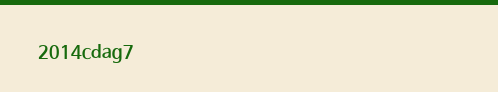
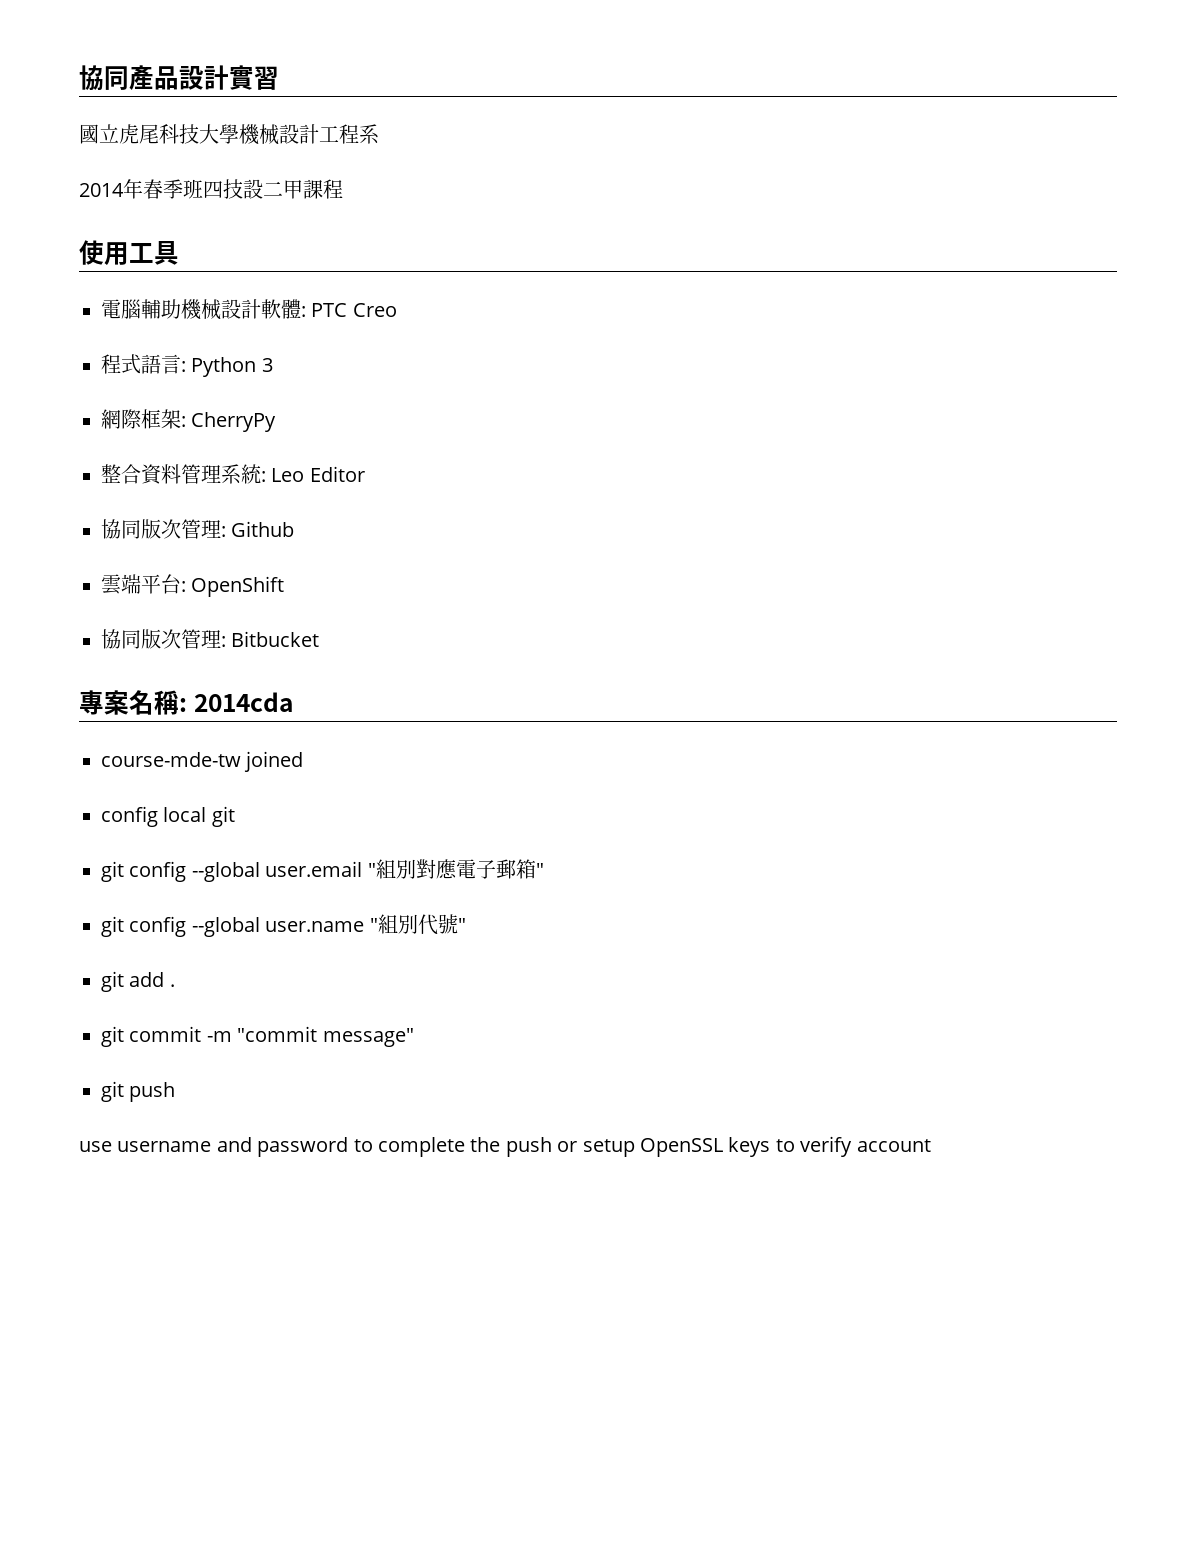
- 2014cdag7
+ 協同產品設計實習
+ 國立虎尾科技大學機械設計工程系
+ 2014年春季班四技設二甲課程
+ 使用工具
+ 電腦輔助機械設計軟體: PTC Creo
+ 程式語言: Python 3
+ 網際框架: CherryPy
+ 整合資料管理系統: Leo Editor
+ 協同版次管理: Github
+ 雲端平台: OpenShift
+ 協同版次管理: Bitbucket
+ 專案名稱: 2014cda
+ course-mde-tw joined
+ config local git
+ git config --global user.email "組別對應電子郵箱"
+ git config --global user.name "組別代號"
+ git add .
+ git commit -m "commit message"
+ git push
+ use username and password to complete the push or setup OpenSSL keys to verify account

